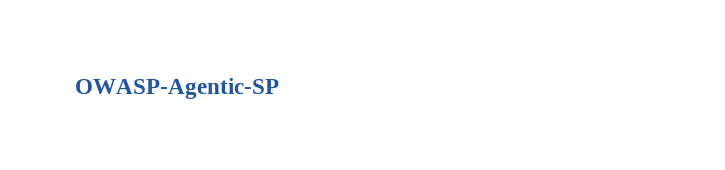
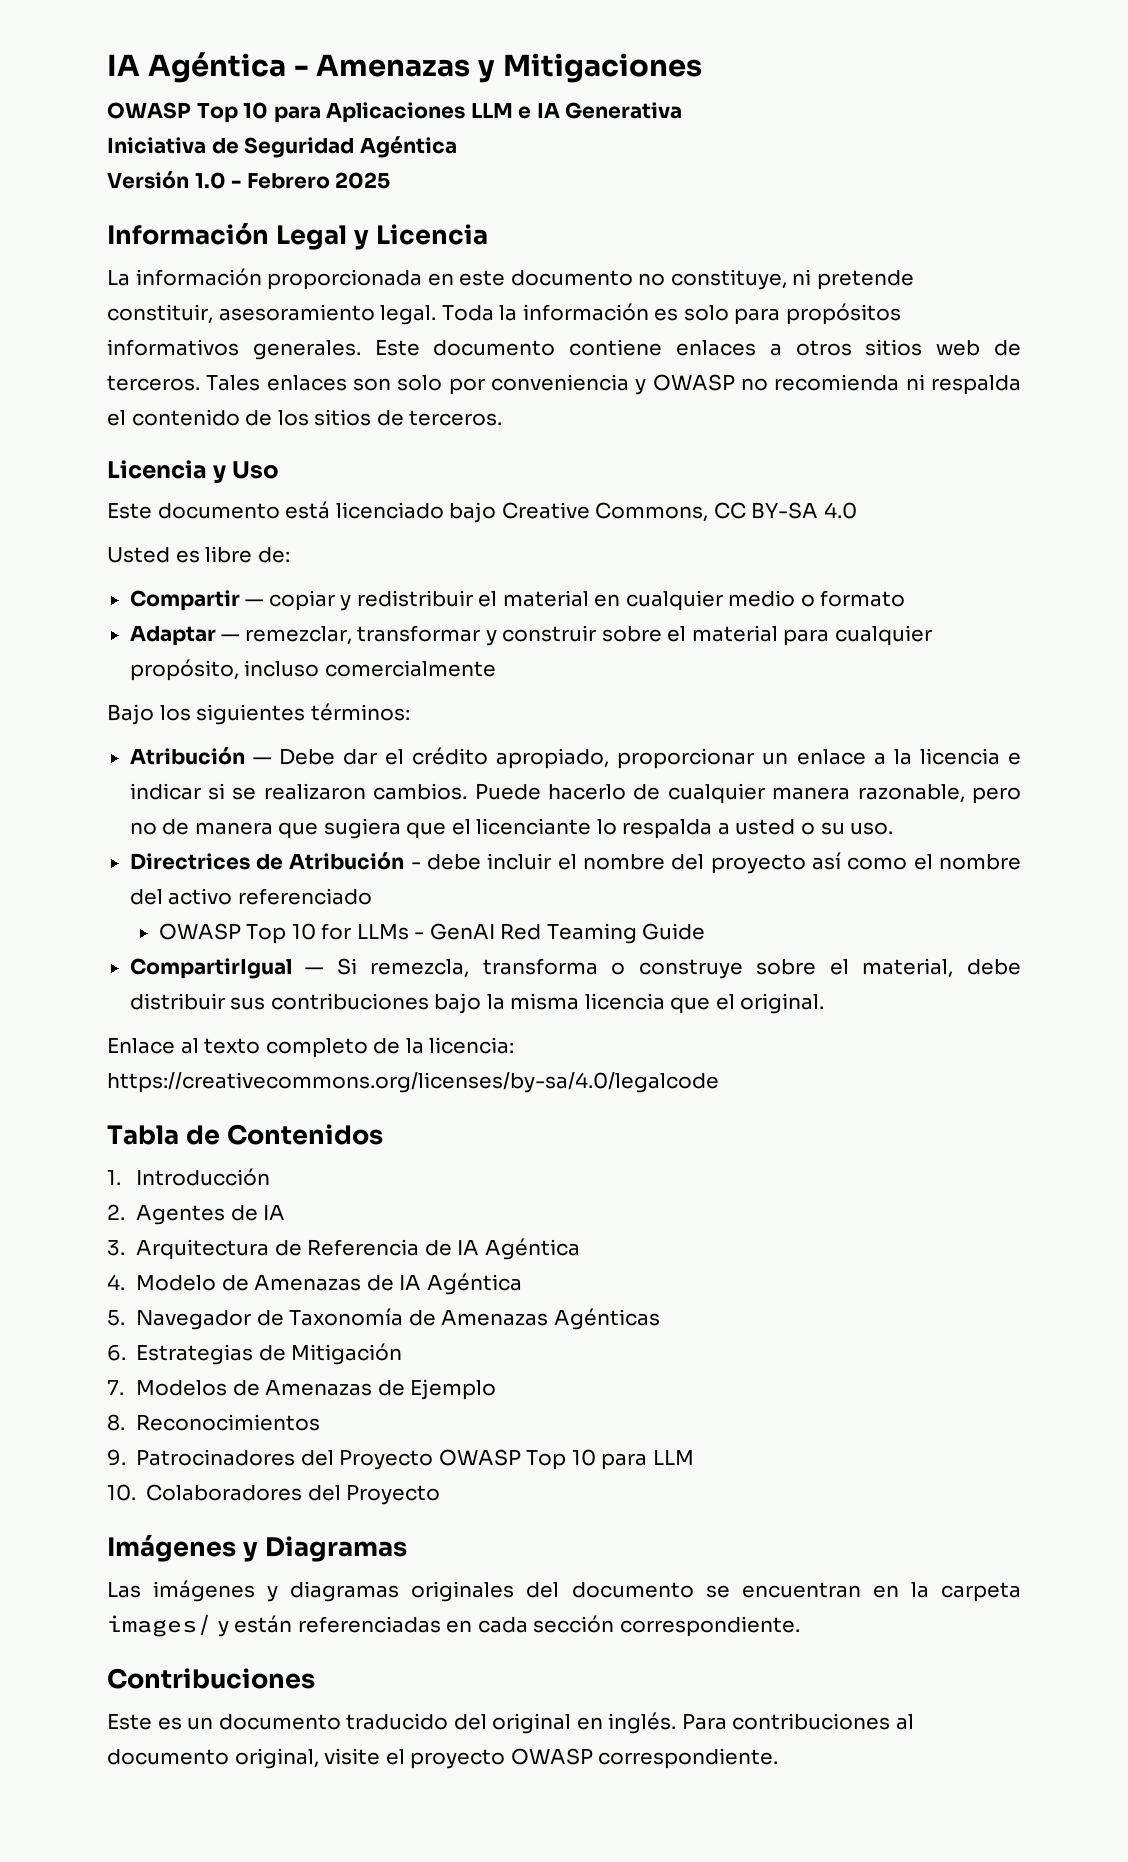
- OWASP-Agentic-SP
+ IA Agéntica - Amenazas y Mitigaciones
+ OWASP Top 10 para Aplicaciones LLM e IA Generativa
+ Iniciativa de Seguridad Agéntica
+ Versión 1.0 - Febrero 2025
+ Información Legal y Licencia
+ La información proporcionada en este documento no constituye, ni pretende constituir, asesoramiento legal. Toda la información es solo para propósitos informativos generales. Este documento contiene enlaces a otros sitios web de terceros. Tales enlaces son solo por conveniencia y OWASP no recomienda ni respalda el contenido de los sitios de terceros.
+ Licencia y Uso
+ Este documento está licenciado bajo Creative Commons, CC BY-SA 4.0
+ Usted es libre de:
+ Compartir — copiar y redistribuir el material en cualquier medio o formato
+ Adaptar — remezclar, transformar y construir sobre el material para cualquier propósito, incluso comercialmente
+ Bajo los siguientes términos:
+ Atribución — Debe dar el crédito apropiado, proporcionar un enlace a la licencia e indicar si se realizaron cambios. Puede hacerlo de cualquier manera razonable, pero no de manera que sugiera que el licenciante lo respalda a usted o su uso.
+ Directrices de Atribución - debe incluir el nombre del proyecto así como el nombre del activo referenciado
+ OWASP Top 10 for LLMs - GenAI Red Teaming Guide
+ CompartirIgual — Si remezcla, transforma o construye sobre el material, debe distribuir sus contribuciones bajo la misma licencia que el original.
+ Enlace al texto completo de la licencia: https://creativecommons.org/licenses/by-sa/4.0/legalcode
+ Tabla de Contenidos
+ 1. Introducción
+ 2. Agentes de IA
+ 3. Arquitectura de Referencia de IA Agéntica
+ 4. Modelo de Amenazas de IA Agéntica
+ 5. Navegador de Taxonomía de Amenazas Agénticas
+ 6. Estrategias de Mitigación
+ 7. Modelos de Amenazas de Ejemplo
+ 8. Reconocimientos
+ 9. Patrocinadores del Proyecto OWASP Top 10 para LLM
+ 10. Colaboradores del Proyecto
+ Imágenes y Diagramas
+ Las imágenes y diagramas originales del documento se encuentran en la carpeta images/ y están referenciadas en cada sección correspondiente.
+ Contribuciones
+ Este es un documento traducido del original en inglés. Para contribuciones al documento original, visite el proyecto OWASP correspondiente.

